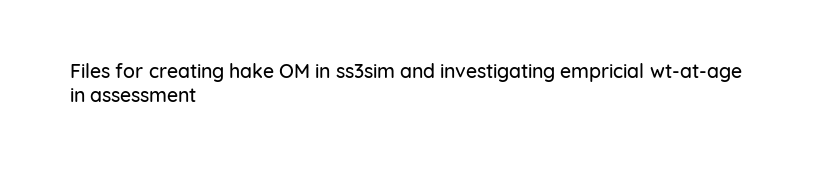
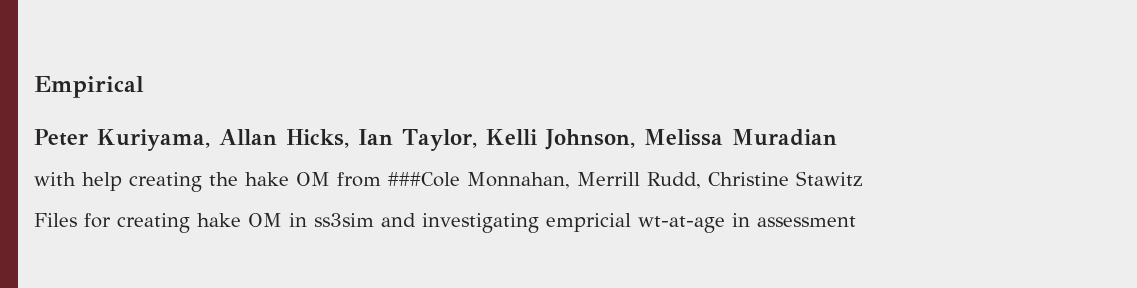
+ Empirical
+ Peter Kuriyama, Allan Hicks, Ian Taylor, Kelli Johnson, Melissa Muradian
+ with help creating the hake OM from ###Cole Monnahan, Merrill Rudd, Christine Stawitz

